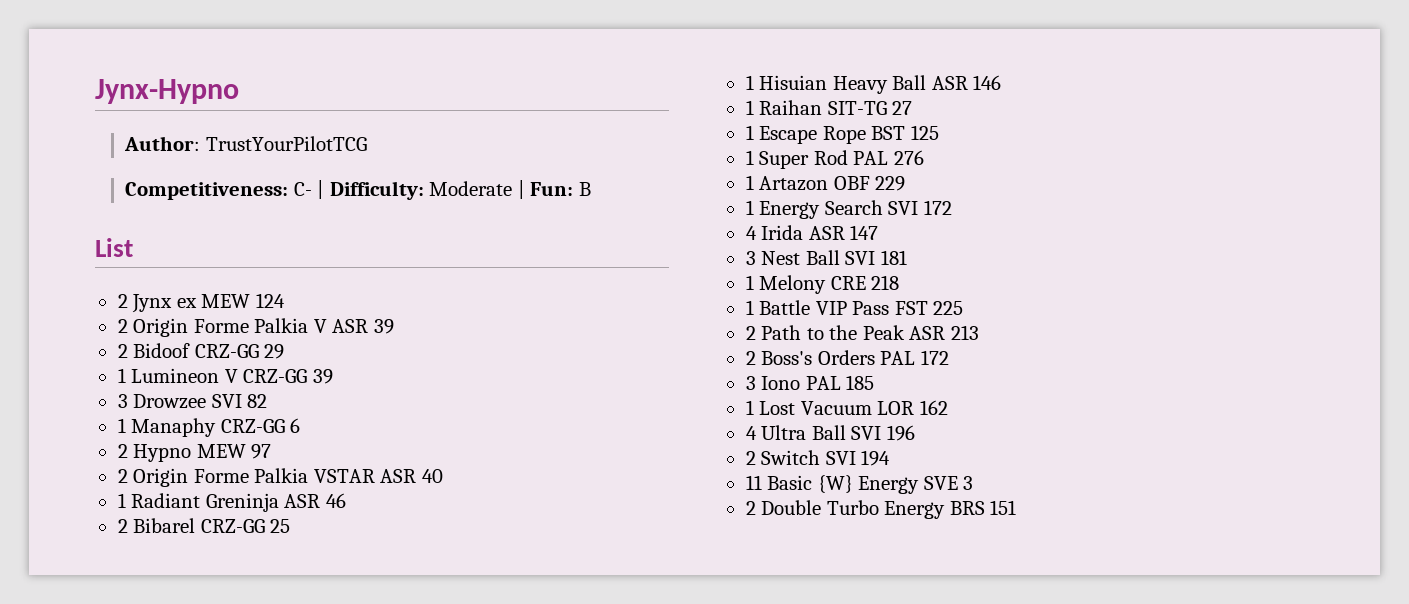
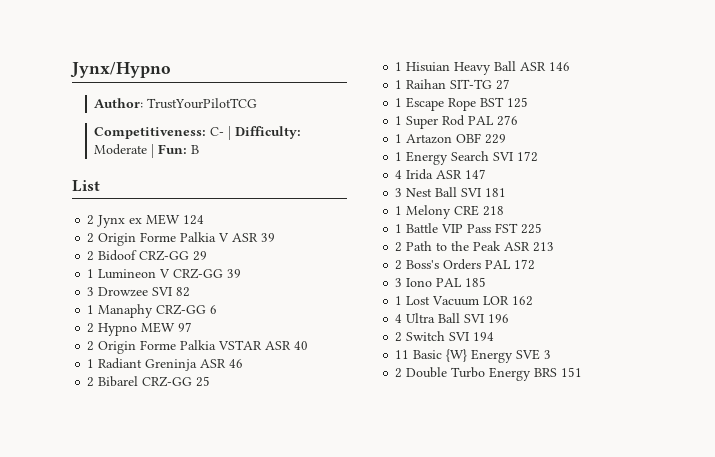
- Jynx-Hypno
+ Jynx/Hypno

